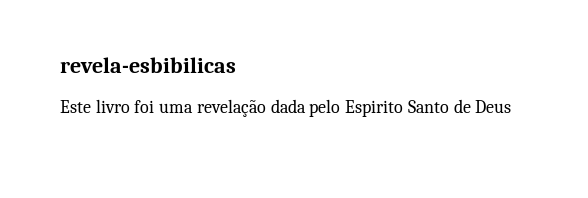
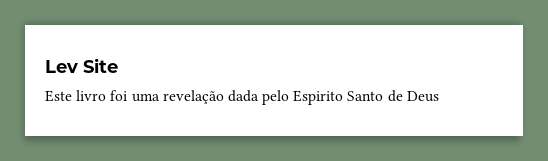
- revela-esbibilicas
+ Lev Site

